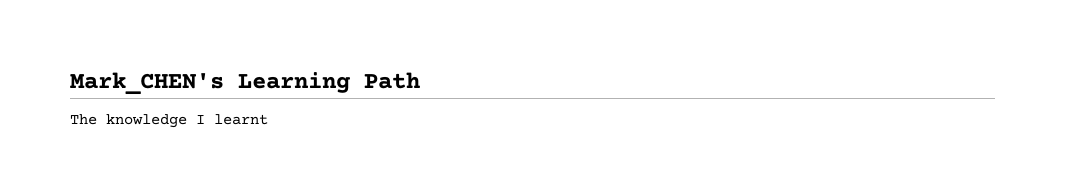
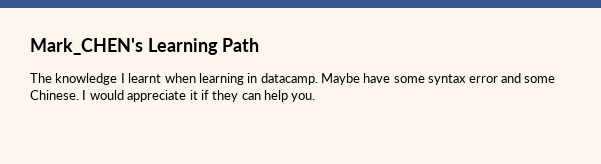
- The knowledge I learnt
+ The knowledge I learnt when learning in datacamp. Maybe have some syntax error and some Chinese. I would appreciate it if they can help you.

